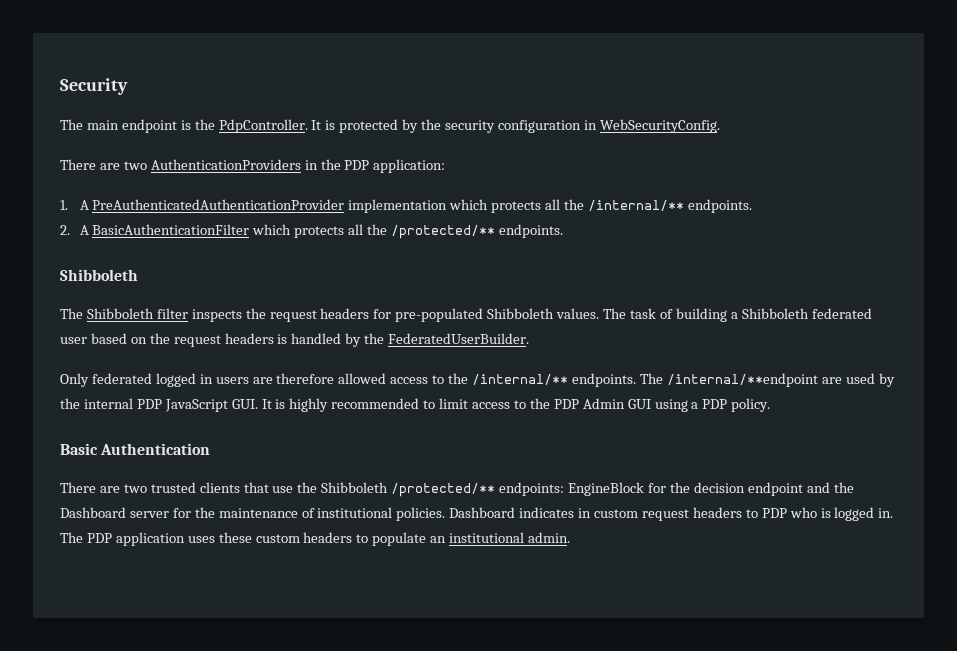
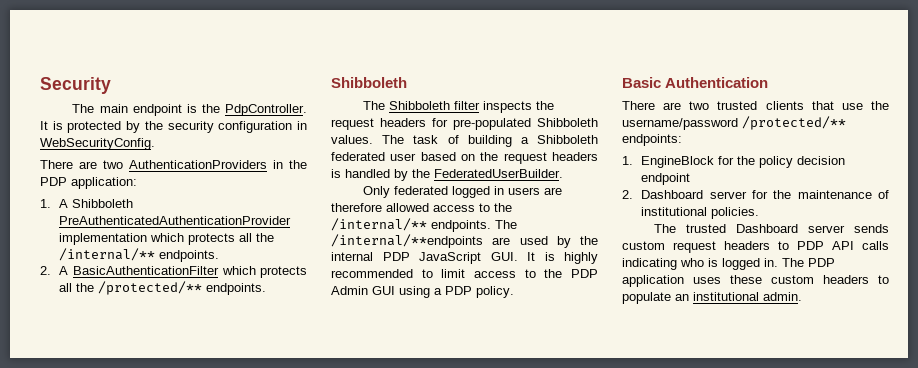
- 1. A PreAuthenticatedAuthenticationProvider implementation which protects all the /internal/** endpoints.
+ 1. A Shibboleth PreAuthenticatedAuthenticationProvider implementation which protects all the /internal/** endpoints.
- The /internal/**endpoint are used by the internal PDP JavaScript GUI. It is highly recommended to limit access to the PDP Admin GUI using a PDP policy.
+ The /internal/**endpoints are used by the internal PDP JavaScript GUI. It is highly recommended to limit access to the PDP Admin GUI using a PDP policy.
- There are two trusted clients that use the Shibboleth /protected/** endpoints: EngineBlock for the decision endpoint and the Dashboard server for the maintenance of institutional policies. Dashboard indicates in custom request headers to PDP who is logged in.
+ There are two trusted clients that use the username/password /protected/** endpoints:
+ 1. EngineBlock for the policy decision endpoint
+ 2. Dashboard server for the maintenance of institutional policies.
+ The trusted Dashboard server sends custom request headers to PDP API calls indicating who is logged in.

